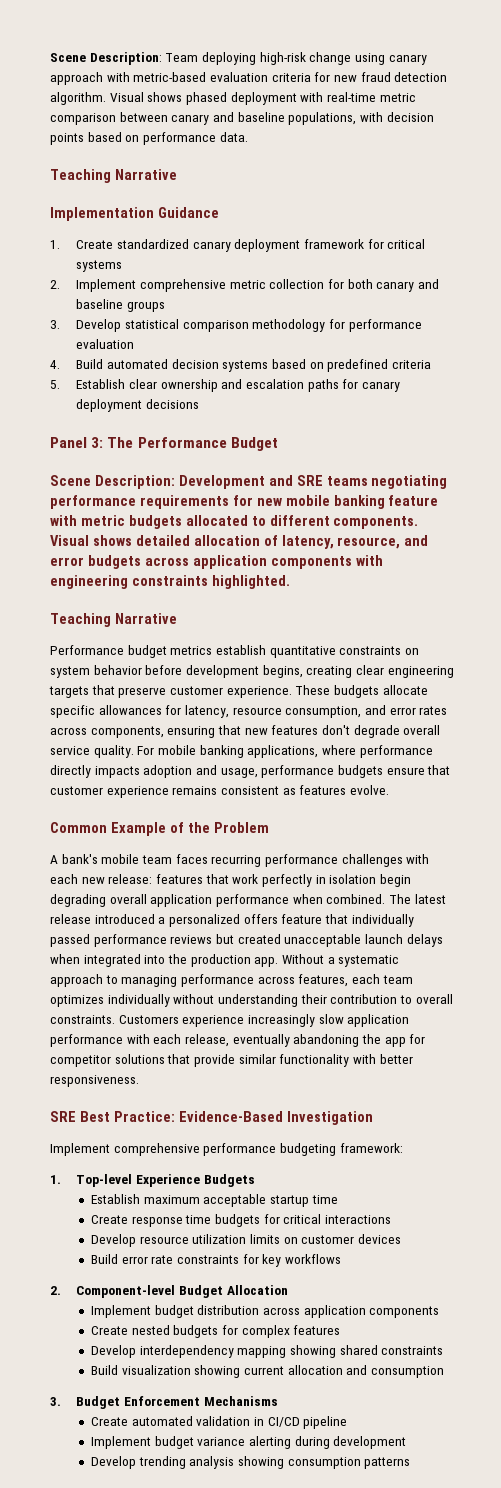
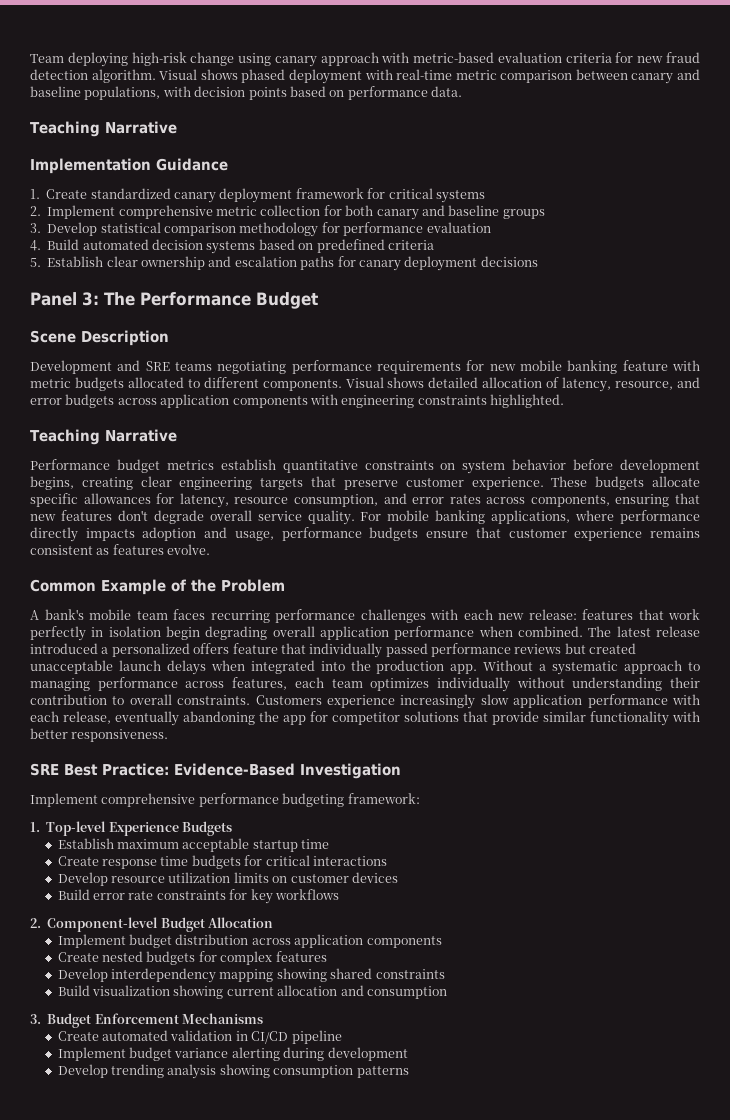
- Scene Description: Team deploying high-risk change using canary approach with metric-based evaluation criteria for new fraud detection algorithm.
+ Team deploying high-risk change using canary approach with metric-based evaluation criteria for new fraud detection algorithm.
- Scene Description: Development and SRE teams negotiating performance requirements for new mobile banking feature with metric budgets allocated to different components.
+ Scene Description
+ Development and SRE teams negotiating performance requirements for new mobile banking feature with metric budgets allocated to different components.

